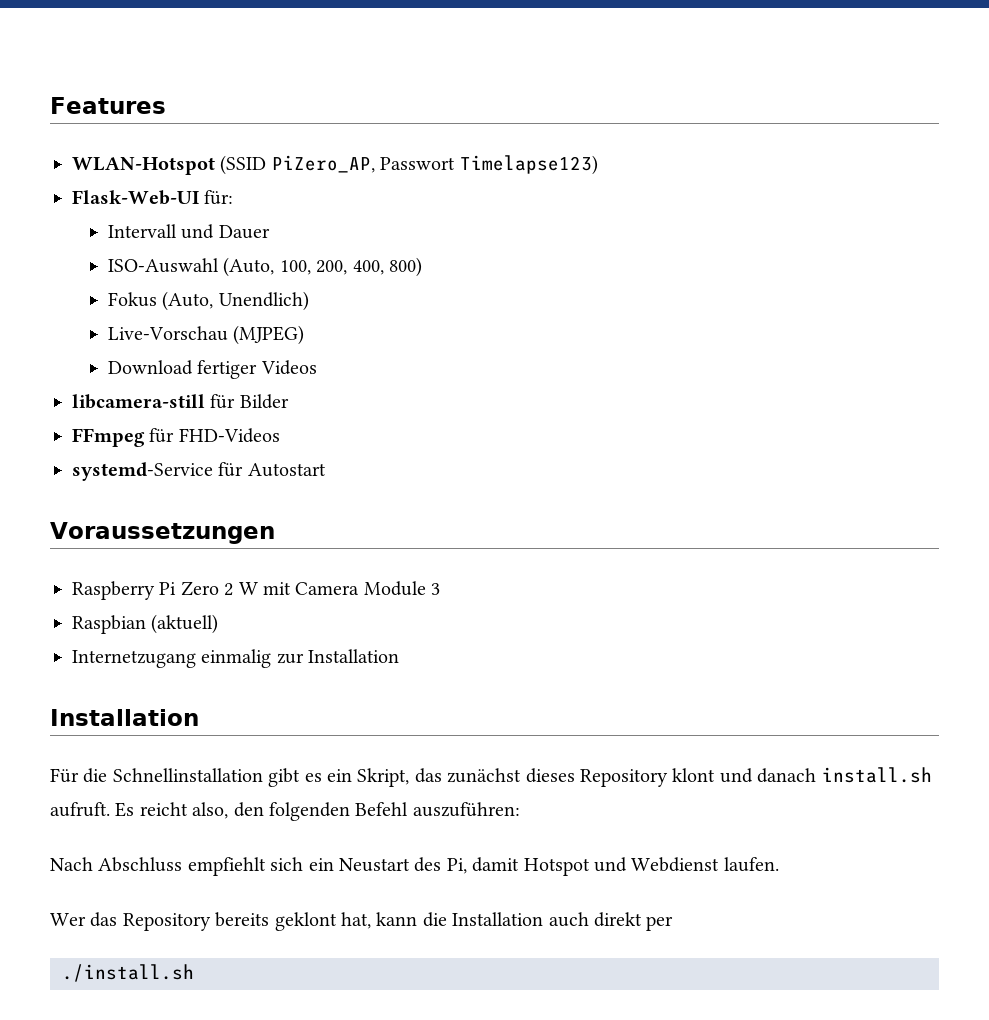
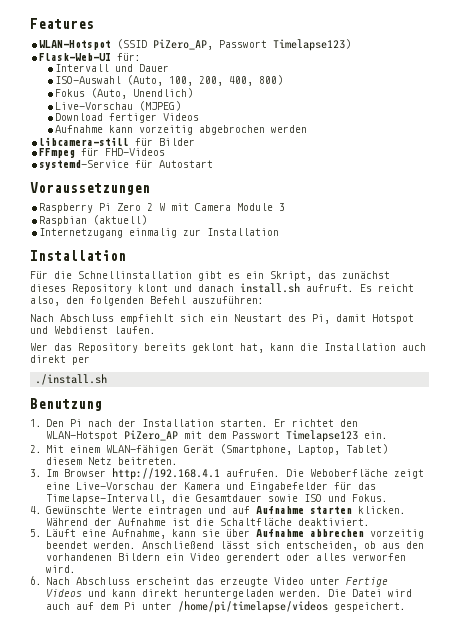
+ Aufnahme kann vorzeitig abgebrochen werden
+ Benutzung
+ 1. Den Pi nach der Installation starten. Er richtet den WLAN-Hotspot PiZero_AP mit dem Passwort Timelapse123 ein.
+ 2. Mit einem WLAN-fähigen Gerät (Smartphone, Laptop, Tablet) diesem Netz beitreten.
+ 3. Im Browser http://192.168.4.1 aufrufen. Die Weboberfläche zeigt eine Live-Vorschau der Kamera und Eingabefelder für das Timelapse-Intervall, die Gesamtdauer sowie ISO und Fokus.
+ 4. Gewünschte Werte eintragen und auf Aufnahme starten klicken. Während der Aufnahme ist die Schaltfläche deaktiviert.
+ 5. Läuft eine Aufnahme, kann sie über Aufnahme abbrechen vorzeitig beendet werden. Anschließend lässt sich entscheiden, ob aus den vorhandenen Bildern ein Video gerendert oder alles verworfen wird.
+ 6. Nach Abschluss erscheint das erzeugte Video unter Fertige Videos und kann direkt heruntergeladen werden. Die Datei wird auch auf dem Pi unter /home/pi/timelapse/videos gespeichert.

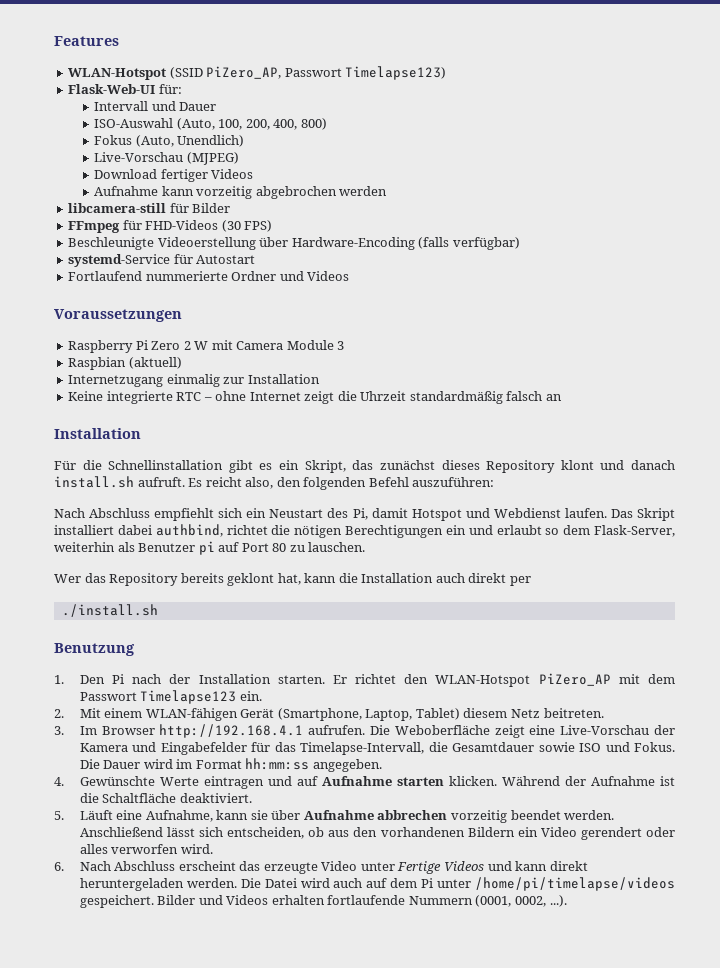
- FFmpeg für FHD-Videos
+ FFmpeg für FHD-Videos (30 FPS)
+ Beschleunigte Videoerstellung über Hardware-Encoding (falls verfügbar)
  systemd-Service für Autostart
+ Fortlaufend nummerierte Ordner und Videos
+ Keine integrierte RTC – ohne Internet zeigt die Uhrzeit standardmäßig falsch an
+ Das Skript installiert dabei authbind, richtet die nötigen Berechtigungen ein und erlaubt so dem Flask-Server, weiterhin als Benutzer pi auf Port 80 zu lauschen.
+ Die Dauer wird im Format hh:mm:ss angegeben.
+ Bilder und Videos erhalten fortlaufende Nummern (0001, 0002, ...).

